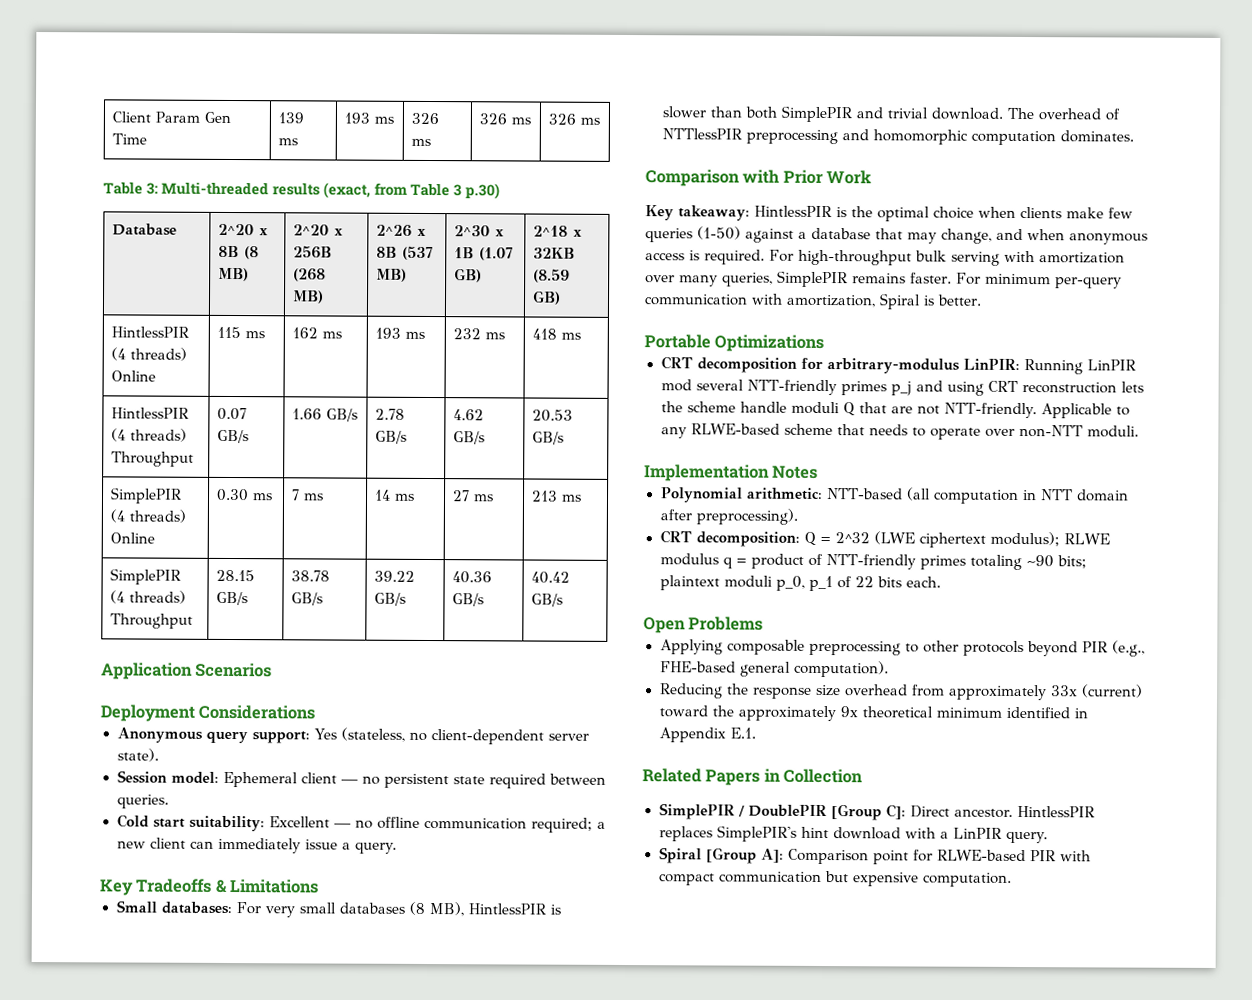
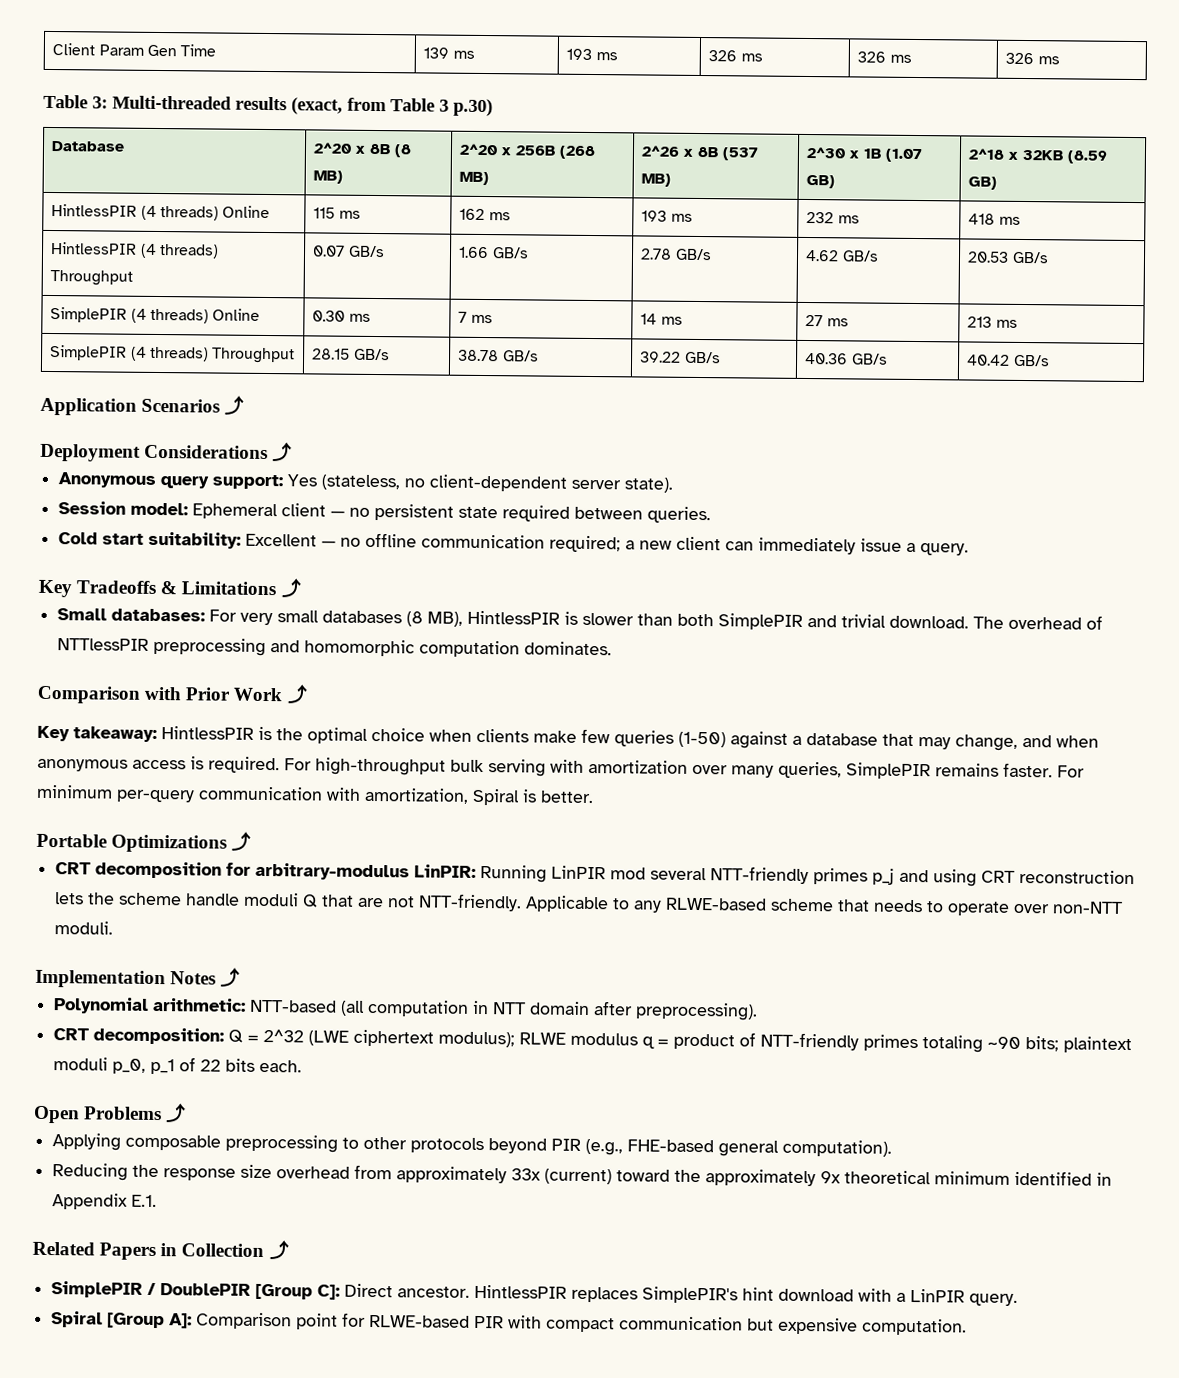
- Application Scenarios
+ Application Scenarios ⤴
- Deployment Considerations
+ Deployment Considerations ⤴
- Key Tradeoffs & Limitations
+ Key Tradeoffs & Limitations ⤴
- Comparison with Prior Work
+ Comparison with Prior Work ⤴
- Portable Optimizations
+ Portable Optimizations ⤴
- Implementation Notes
+ Implementation Notes ⤴
- Open Problems
+ Open Problems ⤴
- Related Papers in Collection
+ Related Papers in Collection ⤴

